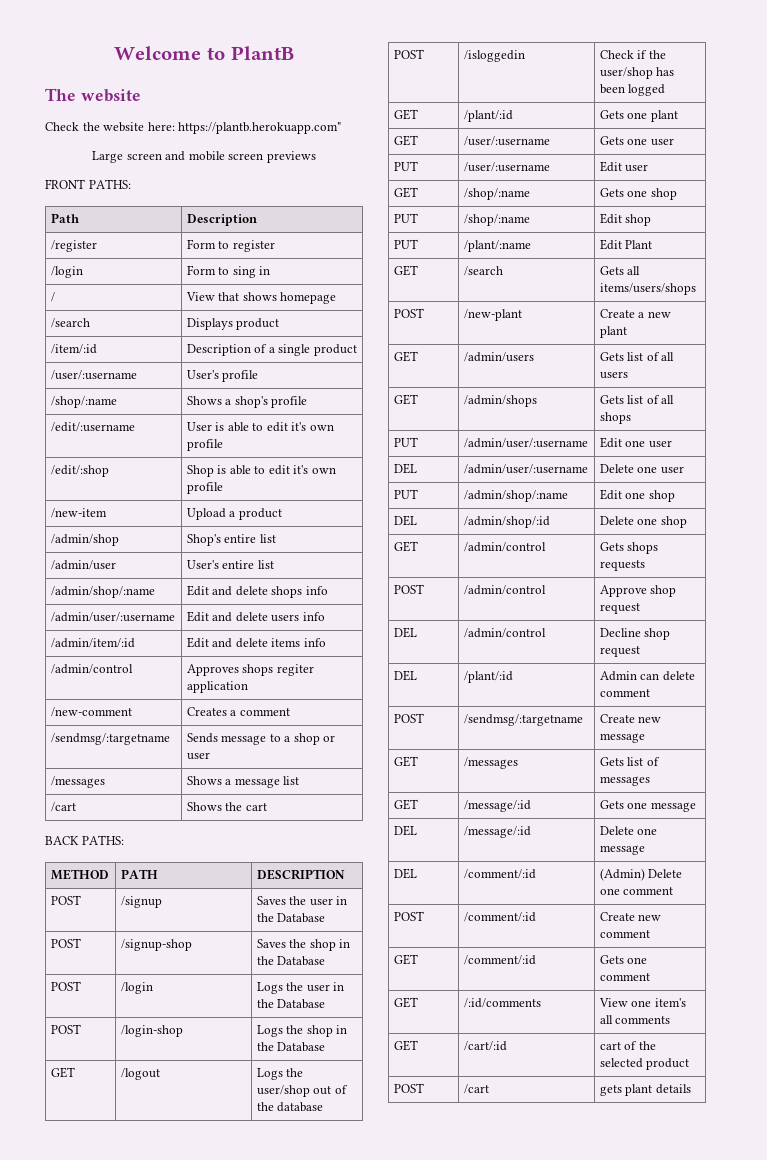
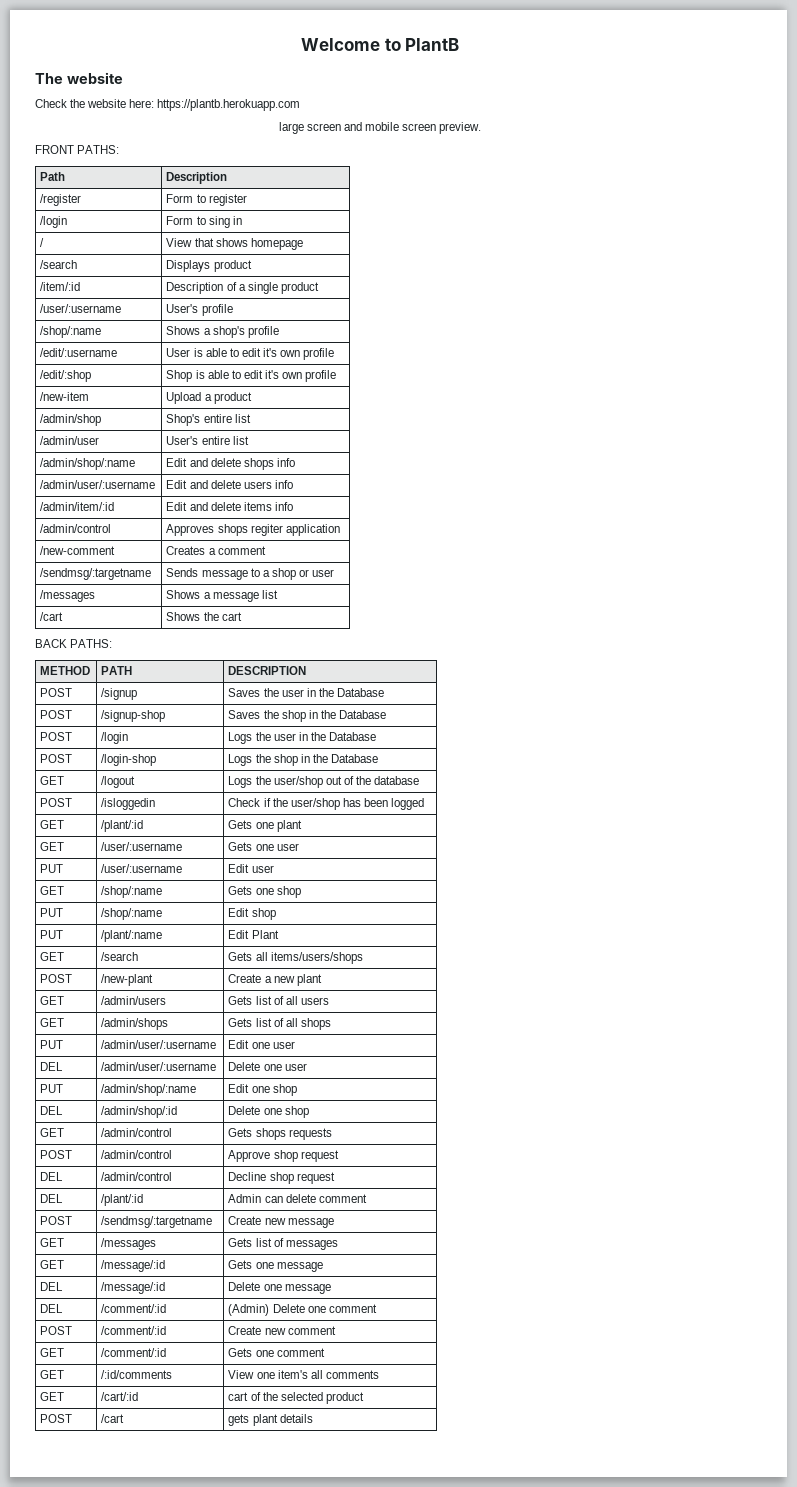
- Check the website here: https://plantb.herokuapp.com"
- Large screen and mobile screen previews
+ Check the website here: https://plantb.herokuapp.com
+ large screen and mobile screen preview.

